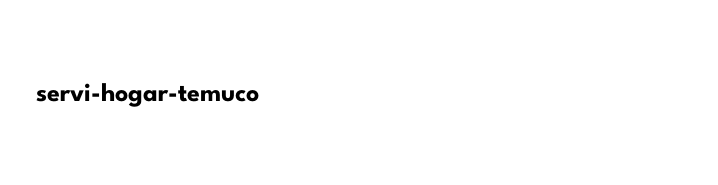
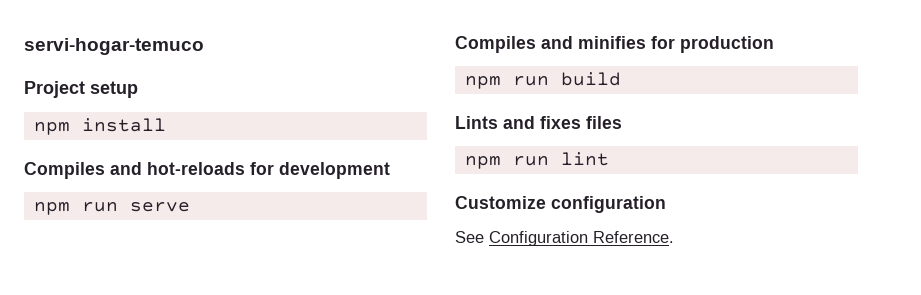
+ Project setup
+ npm install
+ Compiles and hot-reloads for development
+ npm run serve
+ Compiles and minifies for production
+ npm run build
+ Lints and fixes files
+ npm run lint
+ Customize configuration
+ See Configuration Reference.

